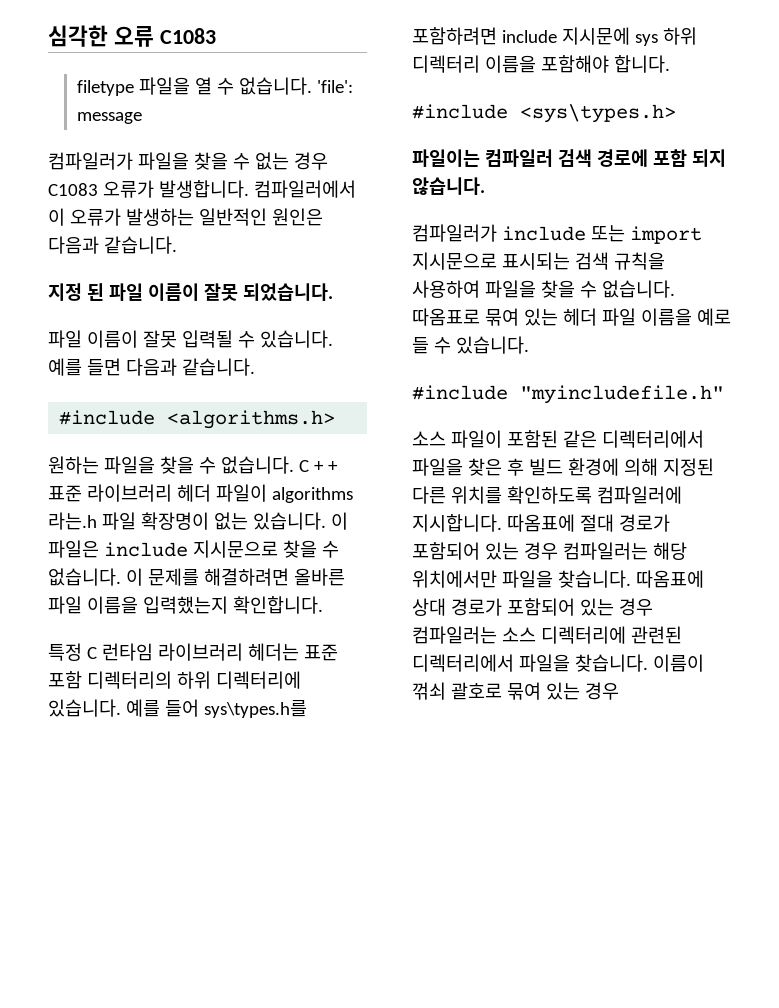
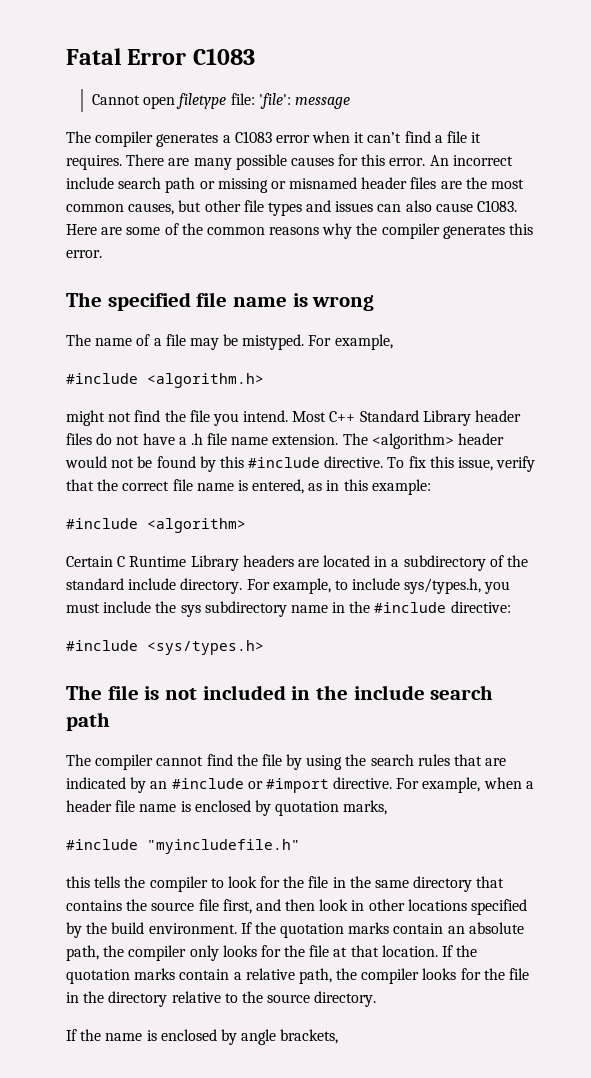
- 심각한 오류 C1083
+ Fatal Error C1083
- filetype 파일을 열 수 없습니다. 'file': message
- 컴파일러가 파일을 찾을 수 없는 경우 C1083 오류가 발생합니다. 컴파일러에서 이 오류가 발생하는 일반적인 원인은 다음과 같습니다.
- 지정 된 파일 이름이 잘못 되었습니다.
- 파일 이름이 잘못 입력될 수 있습니다. 예를 들면 다음과 같습니다.
- #include <algorithms.h>
- 원하는 파일을 찾을 수 없습니다. C + + 표준 라이브러리 헤더 파일이 algorithms 라는.h 파일 확장명이 없는 있습니다. 이 파일은 include 지시문으로 찾을 수 없습니다. 이 문제를 해결하려면 올바른 파일 이름을 입력했는지 확인합니다.
- 특정 C 런타임 라이브러리 헤더는 표준 포함 디렉터리의 하위 디렉터리에 있습니다. 예를 들어 sys\types.h를 포함하려면 include 지시문에 sys 하위 디렉터리 이름을 포함해야 합니다.
- #include <sys\types.h>
- 파일이는 컴파일러 검색 경로에 포함 되지 않습니다.
- 컴파일러가 include 또는 import 지시문으로 표시되는 검색 규칙을 사용하여 파일을 찾을 수 없습니다. 따옴표로 묶여 있는 헤더 파일 이름을 예로 들 수 있습니다.
+ Cannot open filetype file: 'file': message
+ The compiler generates a C1083 error when it can’t find a file it requires. There are many possible causes for this error. An incorrect include search path or missing or misnamed header files are the most common causes, but other file types and issues can also cause C1083. Here are some of the common reasons why the compiler generates this error.
+ The specified file name is wrong
+ The name of a file may be mistyped. For example,
+ #include <algorithm.h>
+ might not find the file you intend. Most C++ Standard Library header files do not have a .h file name extension. The <algorithm> header would not be found by this #include directive. To fix this issue, verify that the correct file name is entered, as in this example:
+ #include <algorithm>
+ Certain C Runtime Library headers are located in a subdirectory of the standard include directory. For example, to include sys/types.h, you must include the sys subdirectory name in the #include directive:
+ #include <sys/types.h>
+ The file is not included in the include search path
+ The compiler cannot find the file by using the search rules that are indicated by an #include or #import directive. For example, when a header file name is enclosed by quotation marks,
  #include "myincludefile.h"
- 소스 파일이 포함된 같은 디렉터리에서 파일을 찾은 후 빌드 환경에 의해 지정된 다른 위치를 확인하도록 컴파일러에 지시합니다. 따옴표에 절대 경로가 포함되어 있는 경우 컴파일러는 해당 위치에서만 파일을 찾습니다. 따옴표에 상대 경로가 포함되어 있는 경우 컴파일러는 소스 디렉터리에 관련된 디렉터리에서 파일을 찾습니다. 이름이 꺾쇠 괄호로 묶여 있는 경우
+ this tells the compiler to look for the file in the same directory that contains the source file first, and then look in other locations specified by the build environment. If the quotation marks contain an absolute path, the compiler only looks for the file at that location. If the quotation marks contain a relative path, the compiler looks for the file in the directory relative to the source directory.
+ If the name is enclosed by angle brackets,

